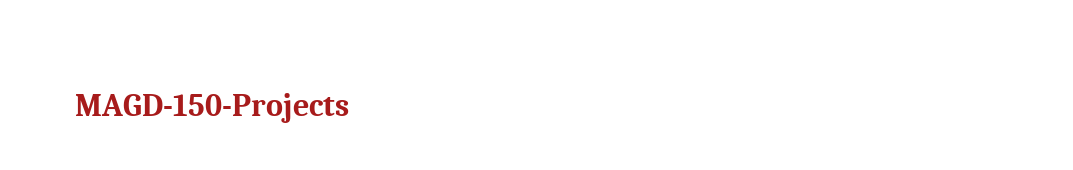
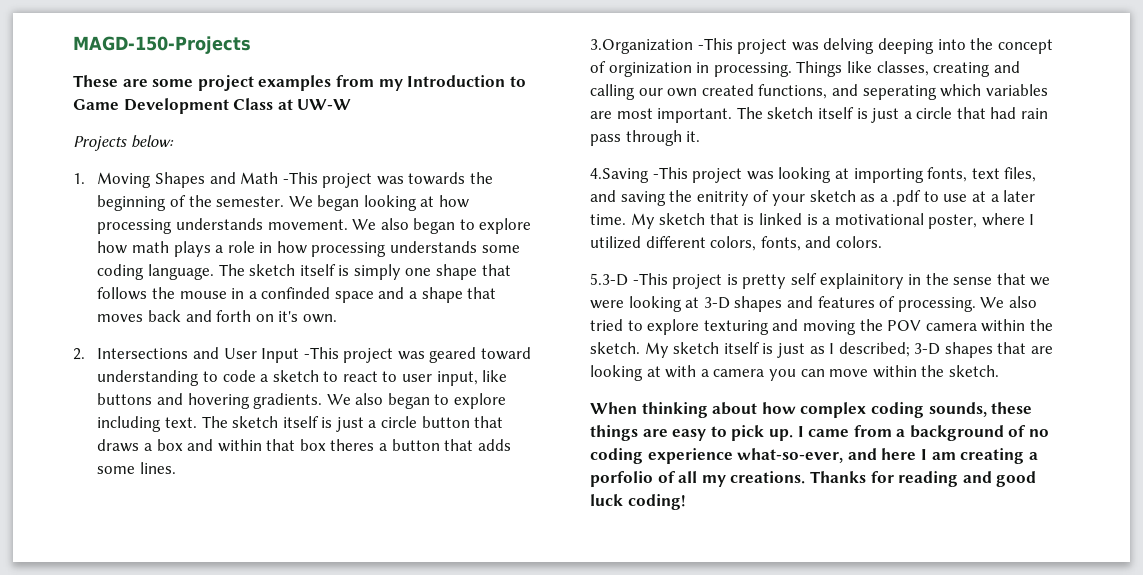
+ These are some project examples from my Introduction to Game Development Class at UW-W
+ Projects below:
+ 1. Moving Shapes and Math -This project was towards the beginning of the semester. We began looking at how processing understands movement. We also began to explore how math plays a role in how processing understands some coding language. The sketch itself is simply one shape that follows the mouse in a confinded space and a shape that moves back and forth on it's own.
+ 2. Intersections and User Input -This project was geared toward understanding to code a sketch to react to user input, like buttons and hovering gradients. We also began to explore including text. The sketch itself is just a circle button that draws a box and within that box theres a button that adds some lines.
+ 3.Organization -This project was delving deeping into the concept of orginization in processing. Things like classes, creating and calling our own created functions, and seperating which variables are most important. The sketch itself is just a circle that had rain pass through it.
+ 4.Saving -This project was looking at importing fonts, text files, and saving the enitrity of your sketch as a .pdf to use at a later time. My sketch that is linked is a motivational poster, where I utilized different colors, fonts, and colors.
+ 5.3-D -This project is pretty self explainitory in the sense that we were looking at 3-D shapes and features of processing. We also tried to explore texturing and moving the POV camera within the sketch. My sketch itself is just as I described; 3-D shapes that are looking at with a camera you can move within the sketch.
+ When thinking about how complex coding sounds, these things are easy to pick up. I came from a background of no coding experience what-so-ever, and here I am creating a porfolio of all my creations. Thanks for reading and good luck coding!

